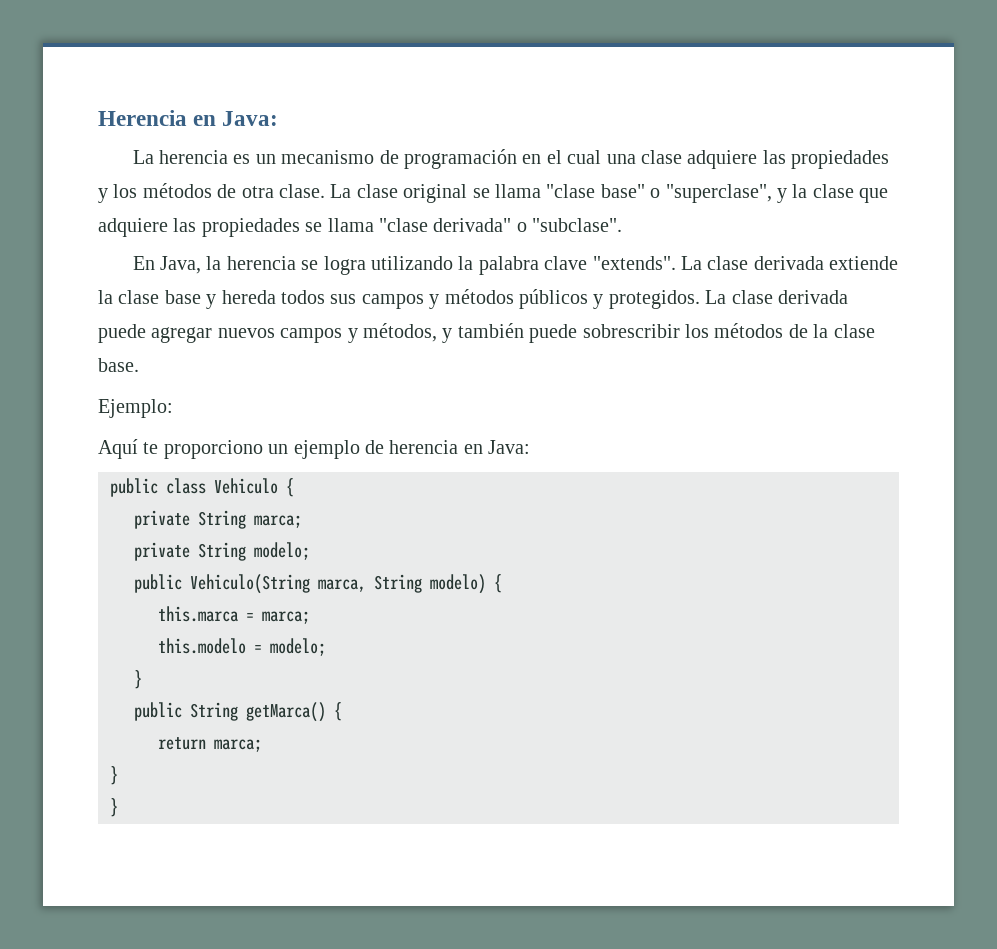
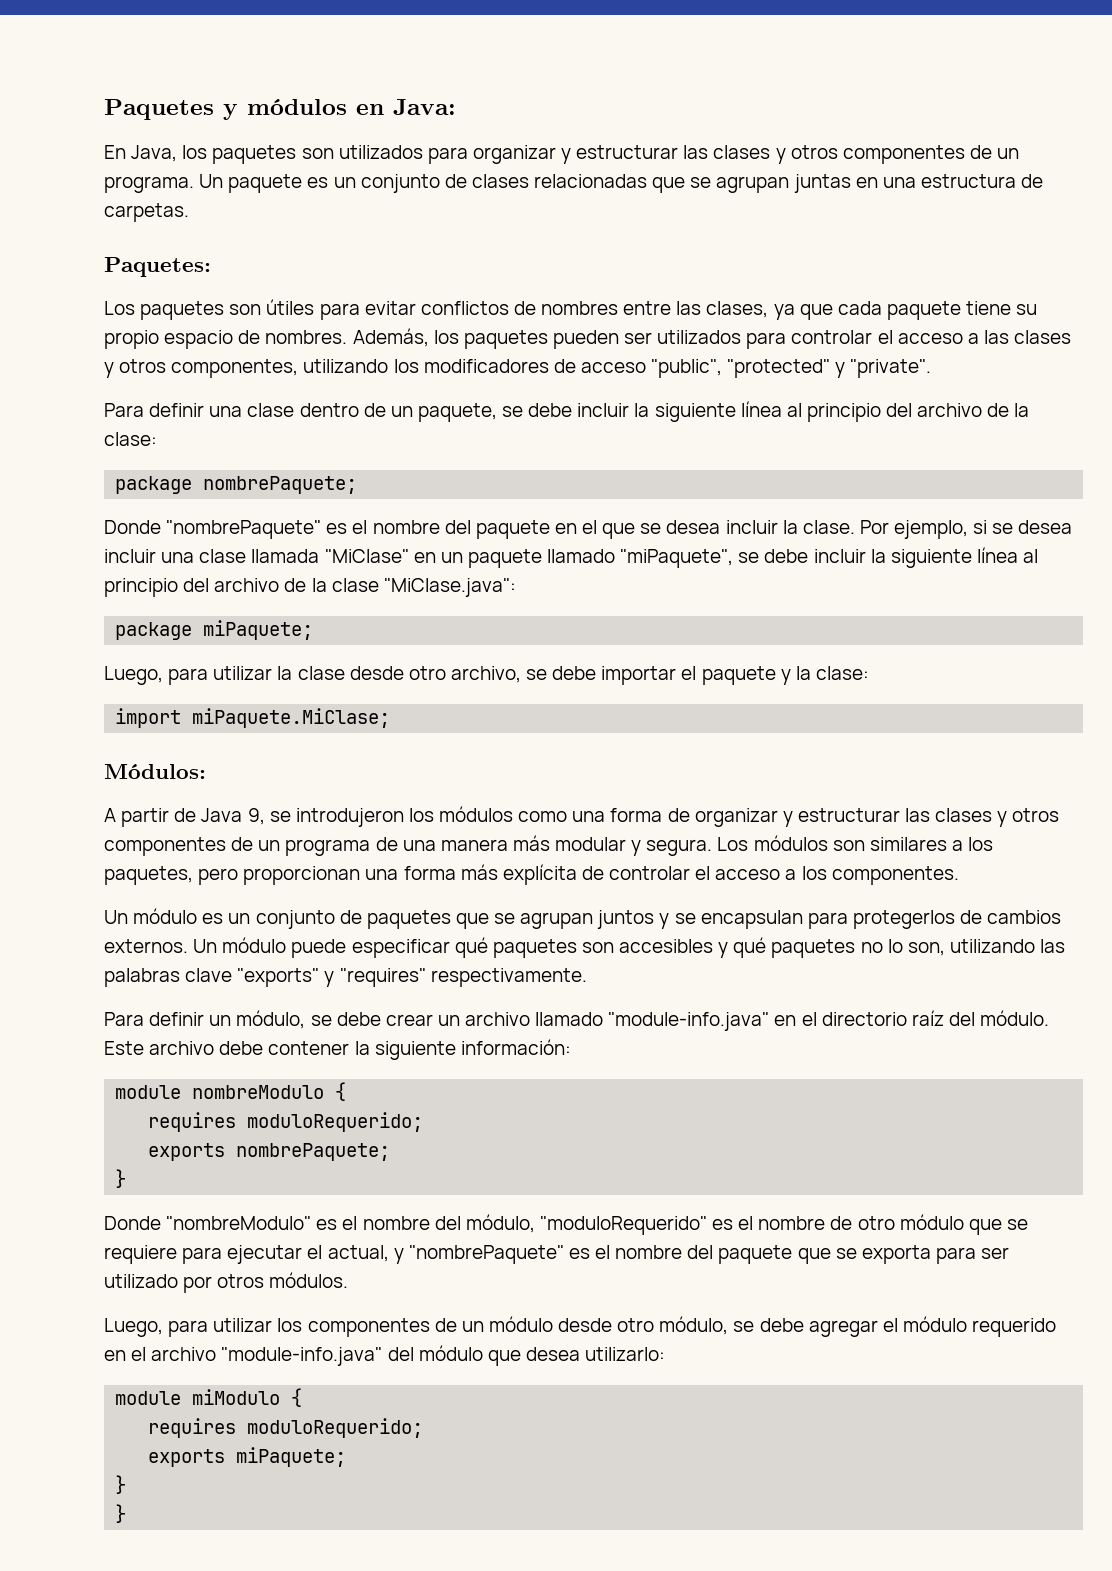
- Herencia en Java:
- La herencia es un mecanismo de programación en el cual una clase adquiere las propiedades y los métodos de otra clase. La clase original se llama "clase base" o "superclase", y la clase que adquiere las propiedades se llama "clase derivada" o "subclase".
- En Java, la herencia se logra utilizando la palabra clave "extends". La clase derivada extiende la clase base y hereda todos sus campos y métodos públicos y protegidos. La clase derivada puede agregar nuevos campos y métodos, y también puede sobrescribir los métodos de la clase base.
- Ejemplo:
- Aquí te proporciono un ejemplo de herencia en Java:
- public class Vehiculo {
- private String marca;
- private String modelo;
- public Vehiculo(String marca, String modelo) {
- this.marca = marca;
- this.modelo = modelo;
+ Paquetes y módulos en Java:
+ En Java, los paquetes son utilizados para organizar y estructurar las clases y otros componentes de un programa. Un paquete es un conjunto de clases relacionadas que se agrupan juntas en una estructura de carpetas.
+ Paquetes:
+ Los paquetes son útiles para evitar conflictos de nombres entre las clases, ya que cada paquete tiene su propio espacio de nombres. Además, los paquetes pueden ser utilizados para controlar el acceso a las clases y otros componentes, utilizando los modificadores de acceso "public", "protected" y "private".
+ Para definir una clase dentro de un paquete, se debe incluir la siguiente línea al principio del archivo de la clase:
+ package nombrePaquete;
+ Donde "nombrePaquete" es el nombre del paquete en el que se desea incluir la clase. Por ejemplo, si se desea incluir una clase llamada "MiClase" en un paquete llamado "miPaquete", se debe incluir la siguiente línea al principio del archivo de la clase "MiClase.java":
+ package miPaquete;
+ Luego, para utilizar la clase desde otro archivo, se debe importar el paquete y la clase:
+ import miPaquete.MiClase;
+ Módulos:
+ A partir de Java 9, se introdujeron los módulos como una forma de organizar y estructurar las clases y otros componentes de un programa de una manera más modular y segura. Los módulos son similares a los paquetes, pero proporcionan una forma más explícita de controlar el acceso a los componentes.
+ Un módulo es un conjunto de paquetes que se agrupan juntos y se encapsulan para protegerlos de cambios externos. Un módulo puede especificar qué paquetes son accesibles y qué paquetes no lo son, utilizando las palabras clave "exports" y "requires" respectivamente.
+ Para definir un módulo, se debe crear un archivo llamado "module-info.java" en el directorio raíz del módulo. Este archivo debe contener la siguiente información:
+ module nombreModulo {
+ requires moduloRequerido;
+ exports nombrePaquete;
  }
- public String getMarca() {
- return marca;
+ Donde "nombreModulo" es el nombre del módulo, "moduloRequerido" es el nombre de otro módulo que se requiere para ejecutar el actual, y "nombrePaquete" es el nombre del paquete que se exporta para ser utilizado por otros módulos.
+ Luego, para utilizar los componentes de un módulo desde otro módulo, se debe agregar el módulo requerido en el archivo "module-info.java" del módulo que desea utilizarlo:
+ module miModulo {
+ requires moduloRequerido;
+ exports miPaquete;

